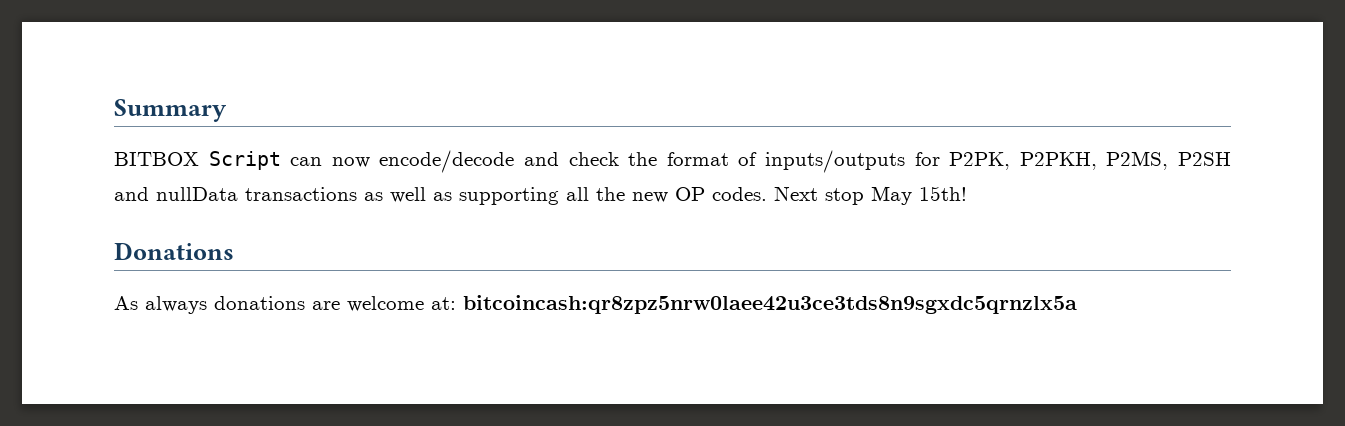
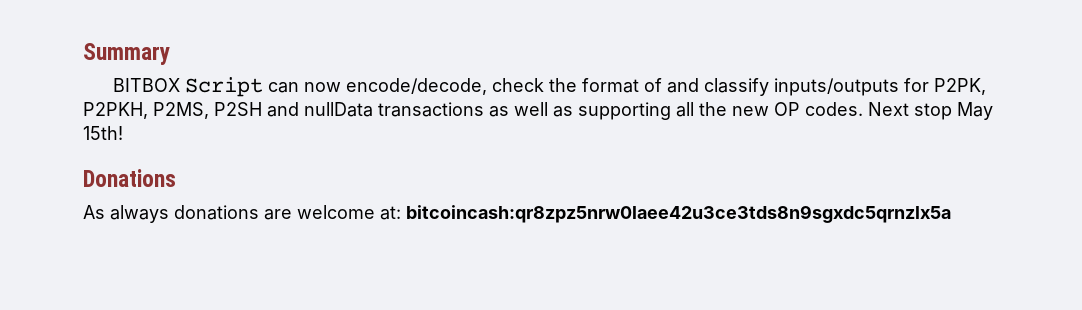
- BITBOX Script can now encode/decode and check the format of inputs/outputs for P2PK, P2PKH, P2MS, P2SH and nullData transactions as well as supporting all the new OP codes.
+ BITBOX Script can now encode/decode, check the format of and classify inputs/outputs for P2PK, P2PKH, P2MS, P2SH and nullData transactions as well as supporting all the new OP codes.

